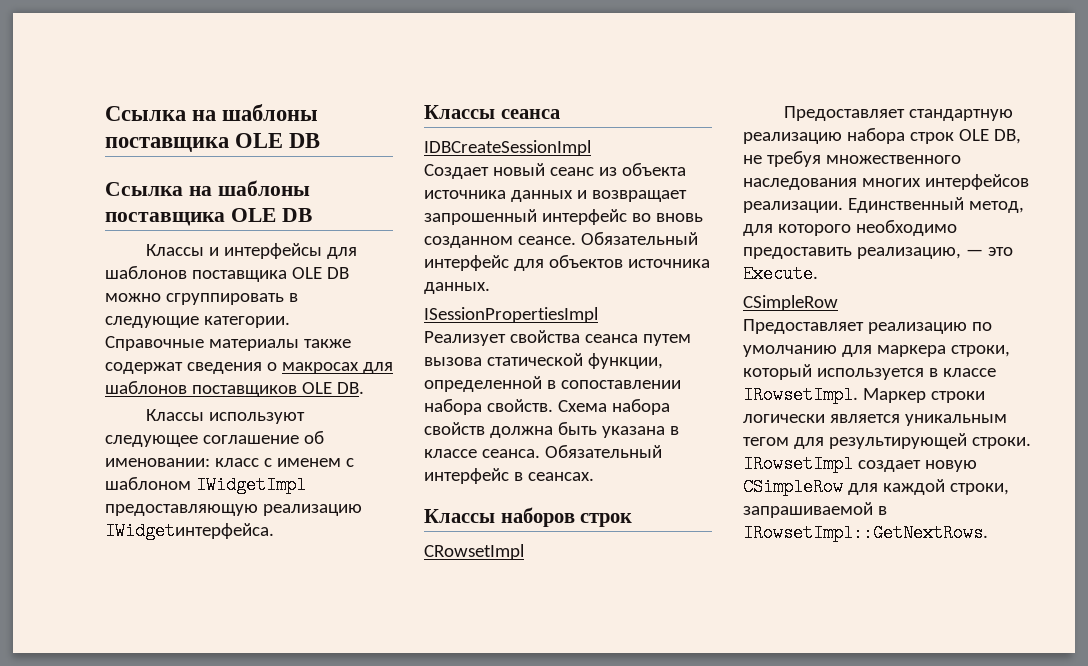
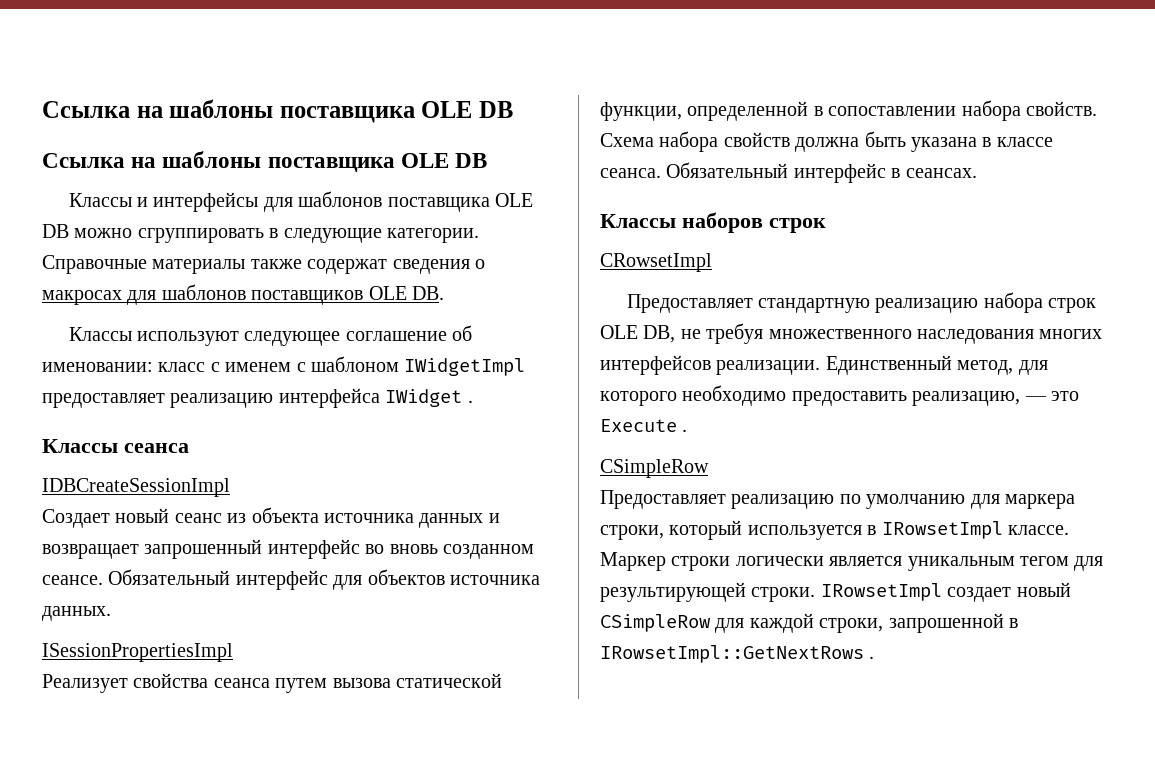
- Классы используют следующее соглашение об именовании: класс с именем с шаблоном IWidgetImpl предоставляющую реализацию IWidgetинтерфейса.
+ Классы используют следующее соглашение об именовании: класс с именем с шаблоном IWidgetImpl предоставляет реализацию интерфейса IWidget .
- Единственный метод, для которого необходимо предоставить реализацию, — это Execute.
+ Единственный метод, для которого необходимо предоставить реализацию, — это Execute .
- Предоставляет реализацию по умолчанию для маркера строки, который используется в классе IRowsetImpl.
+ Предоставляет реализацию по умолчанию для маркера строки, который используется в IRowsetImpl классе.
- IRowsetImpl создает новую CSimpleRow для каждой строки, запрашиваемой в IRowsetImpl::GetNextRows.
+ IRowsetImpl создает новый CSimpleRow для каждой строки, запрошенной в IRowsetImpl::GetNextRows .

